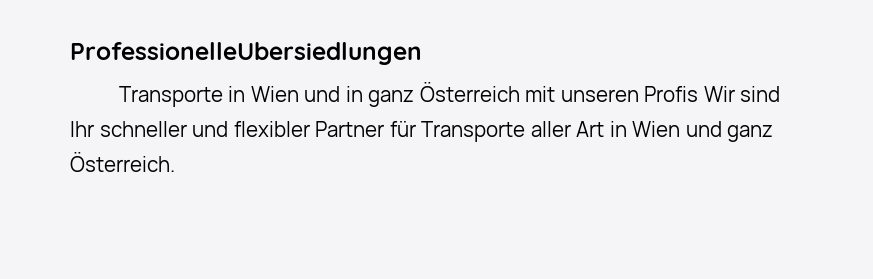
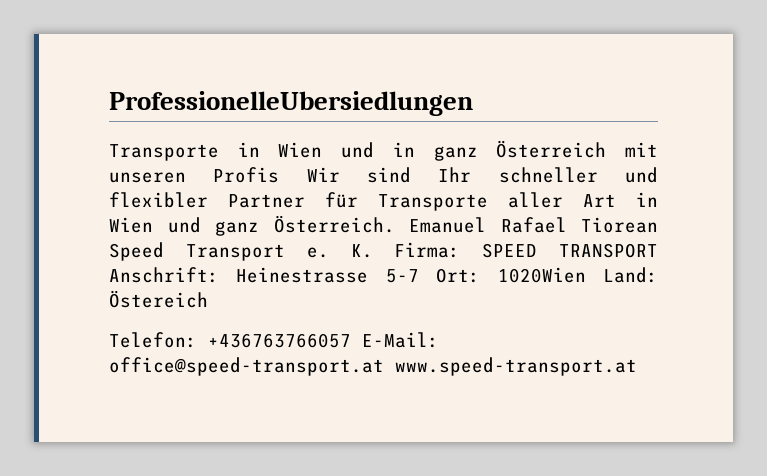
+ Emanuel Rafael Tiorean Speed Transport e. K. Firma: SPEED TRANSPORT Anschrift: Heinestrasse 5-7 Ort: 1020Wien Land: Östereich
+ Telefon: +436763766057 E-Mail: office@speed-transport.at www.speed-transport.at

